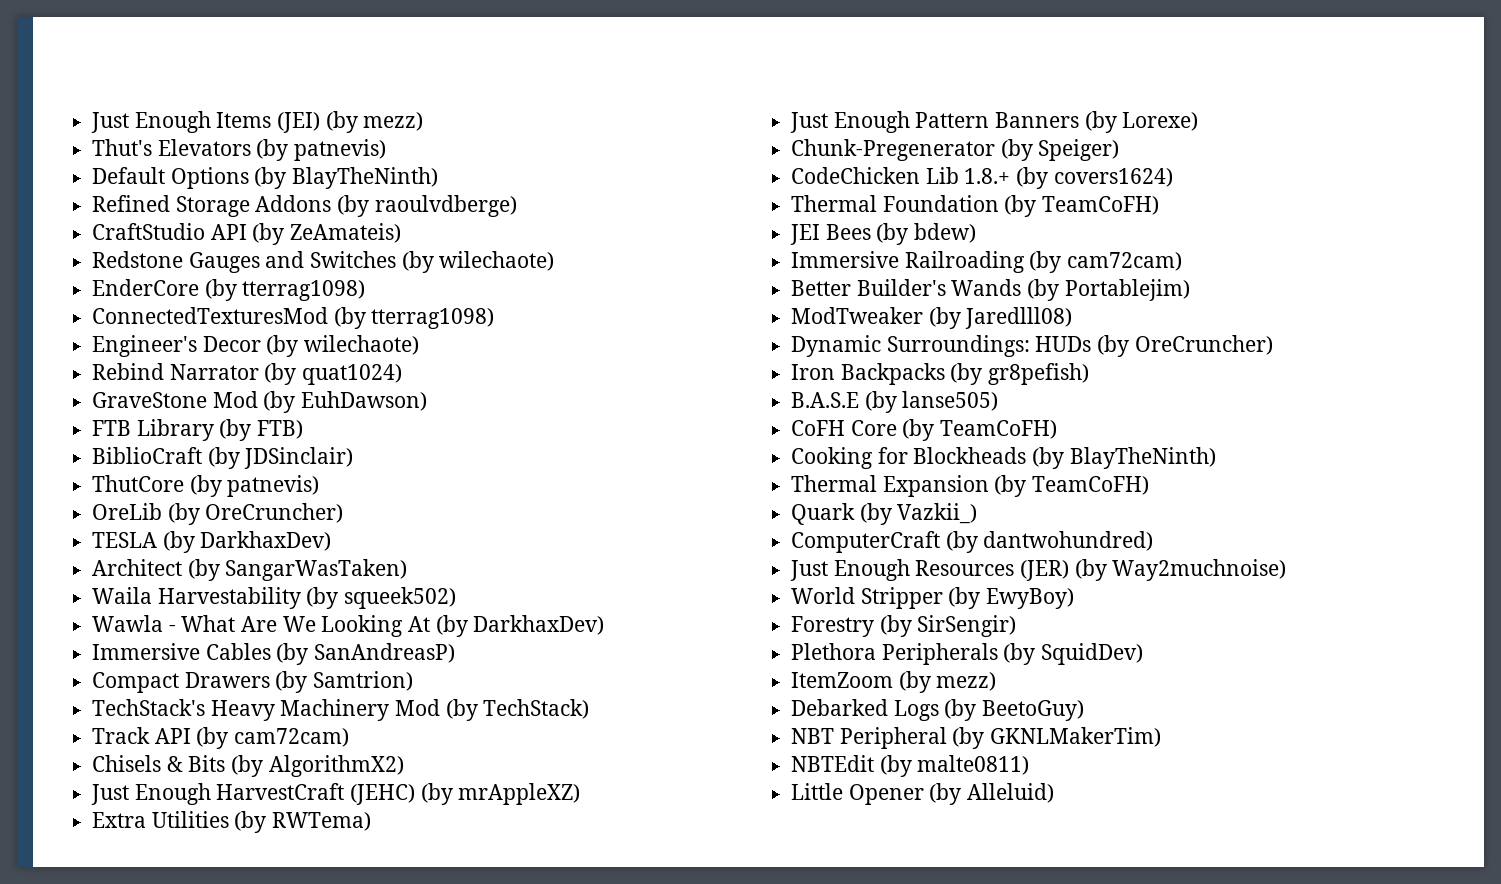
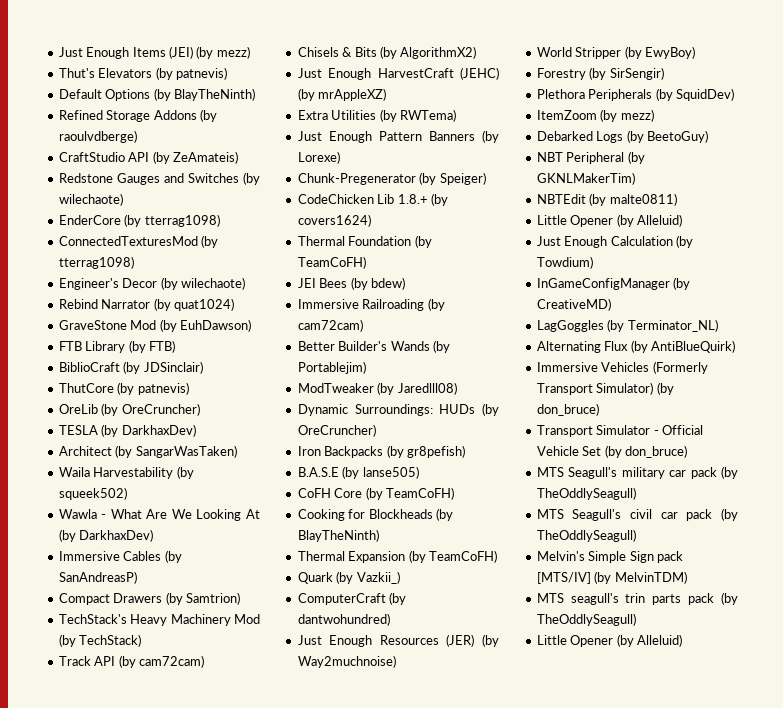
+ Just Enough Calculation (by Towdium)
+ InGameConfigManager (by CreativeMD)
+ LagGoggles (by Terminator_NL)
+ Alternating Flux (by AntiBlueQuirk)
+ Immersive Vehicles (Formerly Transport Simulator) (by don_bruce)
+ Transport Simulator - Official Vehicle Set (by don_bruce)
+ MTS Seagull's military car pack (by TheOddlySeagull)
+ MTS Seagull's civil car pack (by TheOddlySeagull)
+ Melvin's Simple Sign pack [MTS/IV] (by MelvinTDM)
+ MTS seagull's trin parts pack (by TheOddlySeagull)
+ Little Opener (by Alleluid)

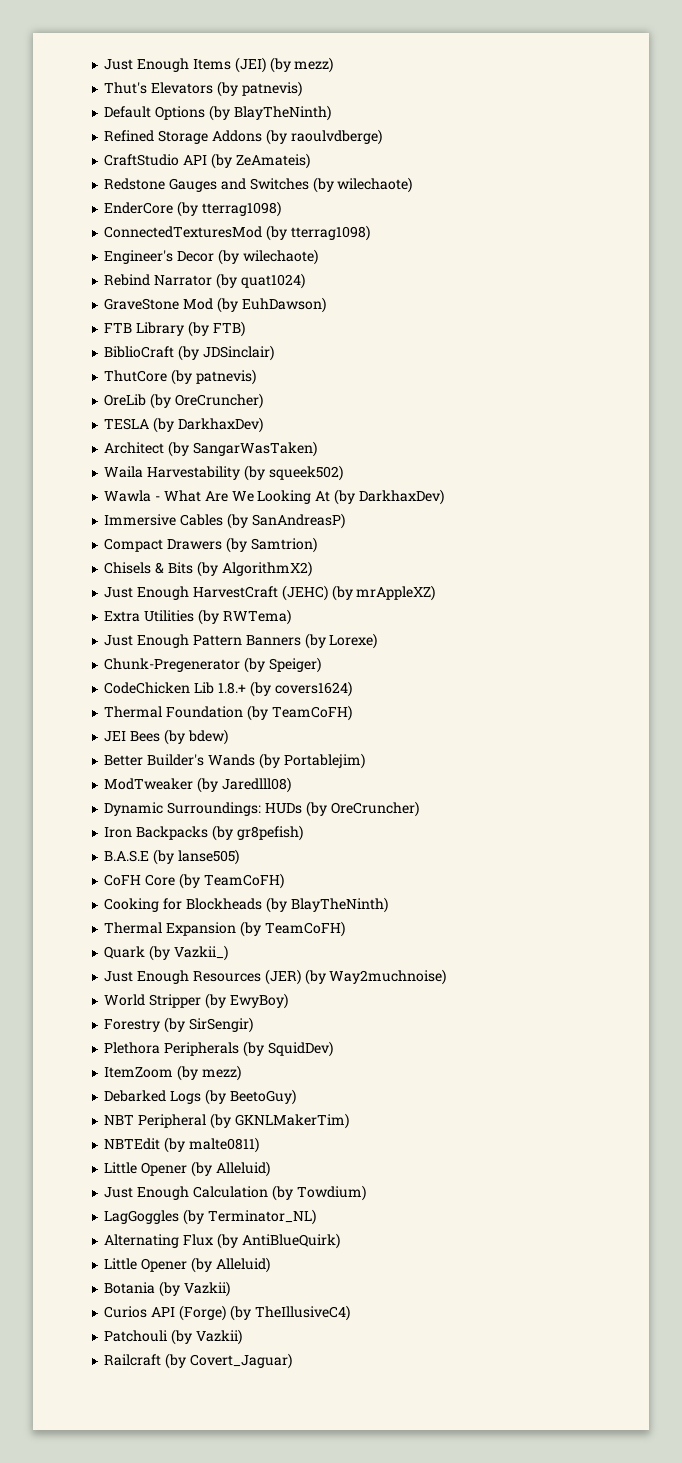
- TechStack's Heavy Machinery Mod (by TechStack)
- Track API (by cam72cam)
- Immersive Railroading (by cam72cam)
- ComputerCraft (by dantwohundred)
- InGameConfigManager (by CreativeMD)
  Alternating Flux (by AntiBlueQuirk)
- Immersive Vehicles (Formerly Transport Simulator) (by don_bruce)
- Transport Simulator - Official Vehicle Set (by don_bruce)
- MTS Seagull's military car pack (by TheOddlySeagull)
- MTS Seagull's civil car pack (by TheOddlySeagull)
- Melvin's Simple Sign pack [MTS/IV] (by MelvinTDM)
- MTS seagull's trin parts pack (by TheOddlySeagull)
  Little Opener (by Alleluid)
+ Botania (by Vazkii)
+ Curios API (Forge) (by TheIllusiveC4)
+ Patchouli (by Vazkii)
+ Railcraft (by Covert_Jaguar)

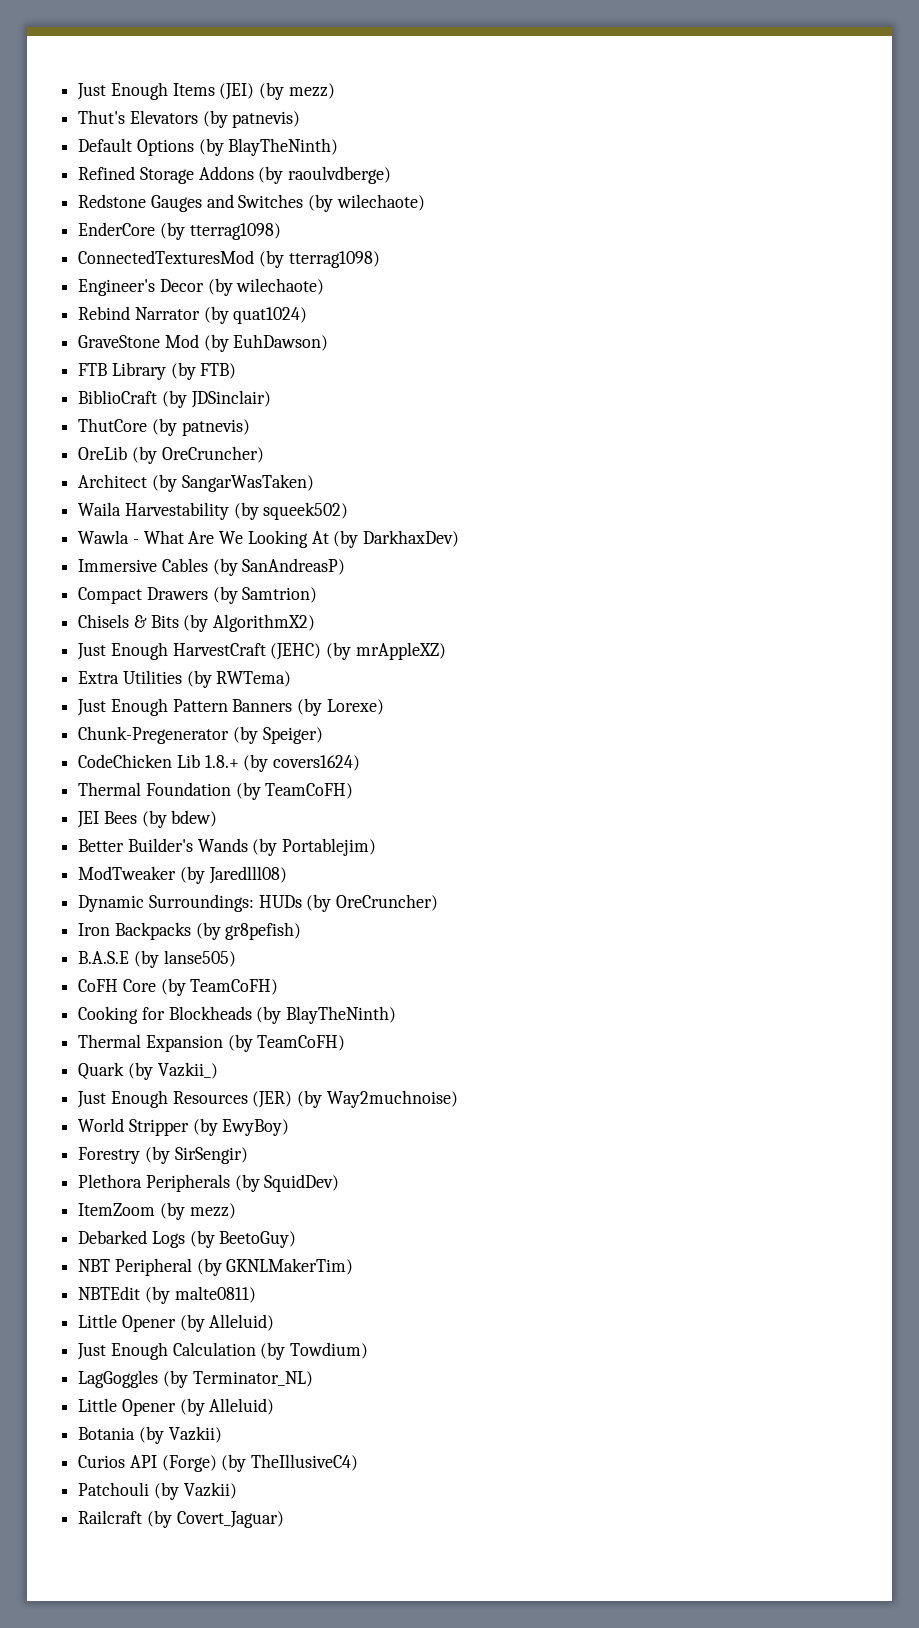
- CraftStudio API (by ZeAmateis)
- TESLA (by DarkhaxDev)
- Alternating Flux (by AntiBlueQuirk)

